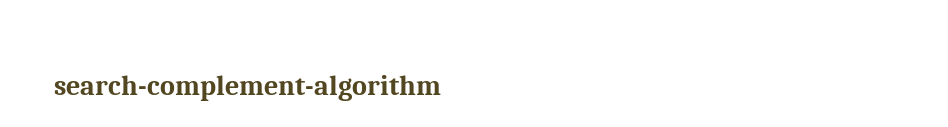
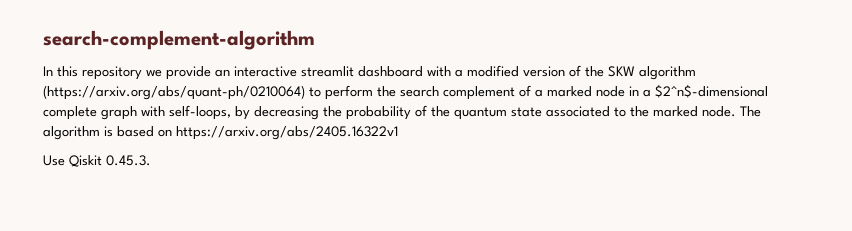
+ In this repository we provide an interactive streamlit dashboard with a modified version of the SKW algorithm (https://arxiv.org/abs/quant-ph/0210064) to perform the search complement of a marked node in a $2^n$-dimensional complete graph with self-loops, by decreasing the probability of the quantum state associated to the marked node. The algorithm is based on https://arxiv.org/abs/2405.16322v1
+ Use Qiskit 0.45.3.

